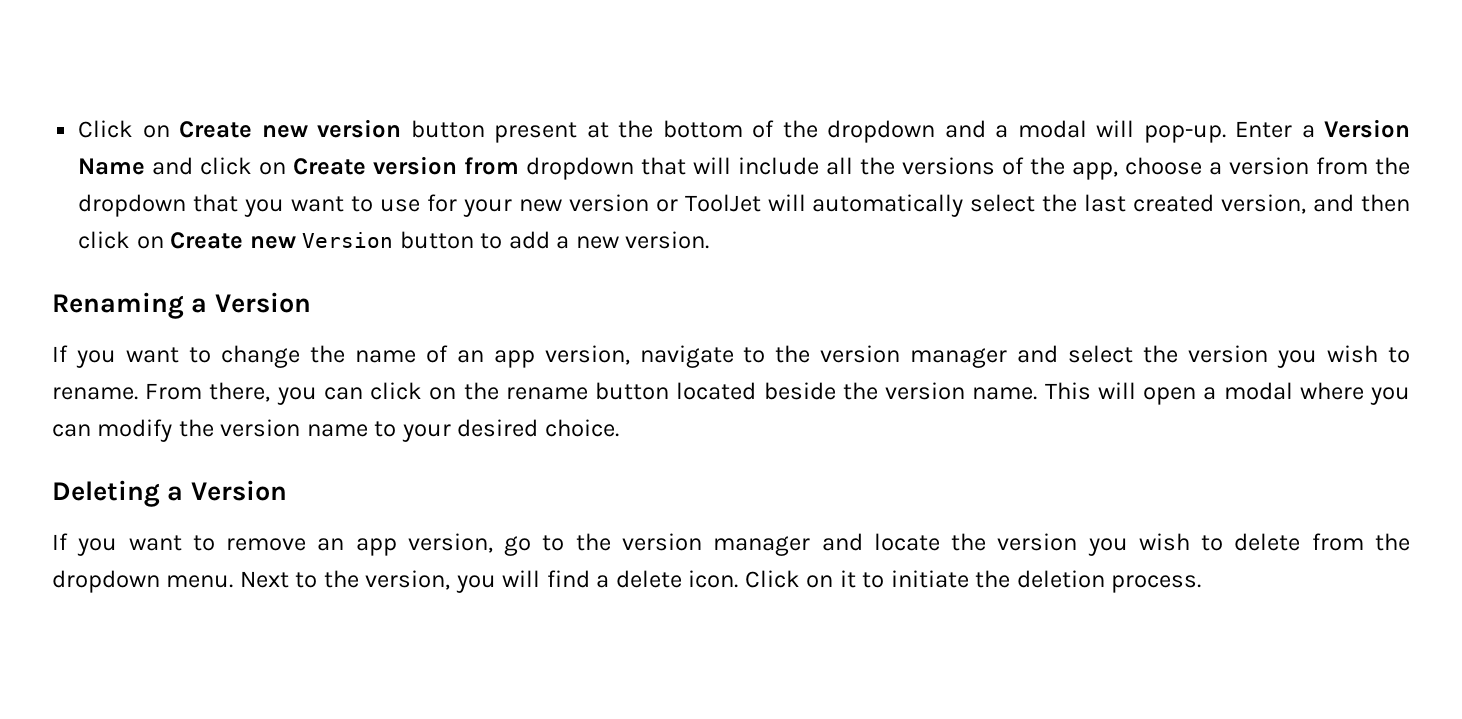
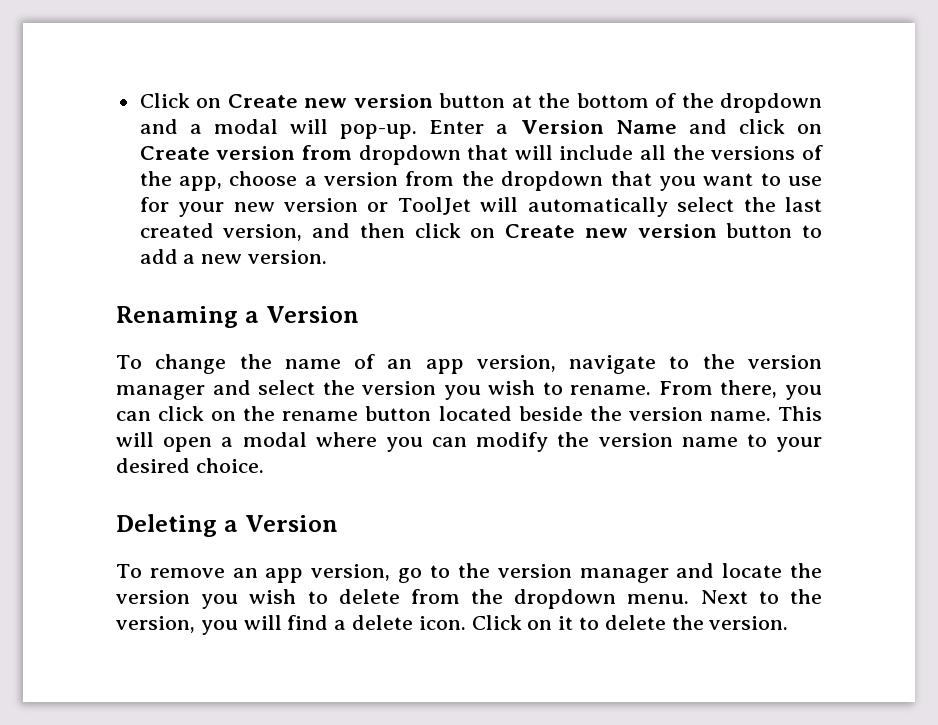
- Click on Create new version button present at the bottom of the dropdown and a modal will pop-up.
+ Click on Create new version button at the bottom of the dropdown and a modal will pop-up.
- Enter a Version Name and click on Create version from dropdown that will include all the versions of the app, choose a version from the dropdown that you want to use for your new version or ToolJet will automatically select the last created version, and then click on Create new Version button to add a new version.
+ Enter a Version Name and click on Create version from dropdown that will include all the versions of the app, choose a version from the dropdown that you want to use for your new version or ToolJet will automatically select the last created version, and then click on Create new version button to add a new version.
- If you want to change the name of an app version, navigate to the version manager and select the version you wish to rename.
+ To change the name of an app version, navigate to the version manager and select the version you wish to rename.
- If you want to remove an app version, go to the version manager and locate the version you wish to delete from the dropdown menu.
+ To remove an app version, go to the version manager and locate the version you wish to delete from the dropdown menu.
- Click on it to initiate the deletion process.
+ Click on it to delete the version.

